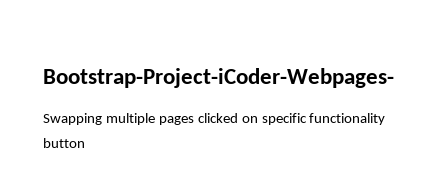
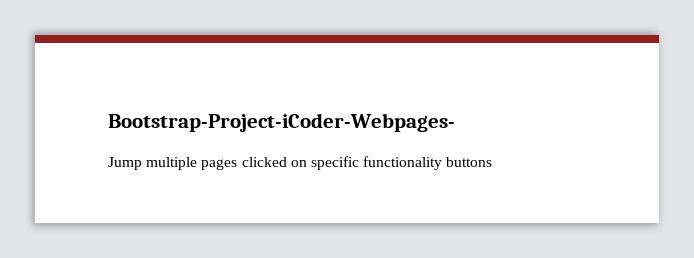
- Swapping multiple pages clicked on specific functionality button
+ Jump multiple pages clicked on specific functionality buttons

